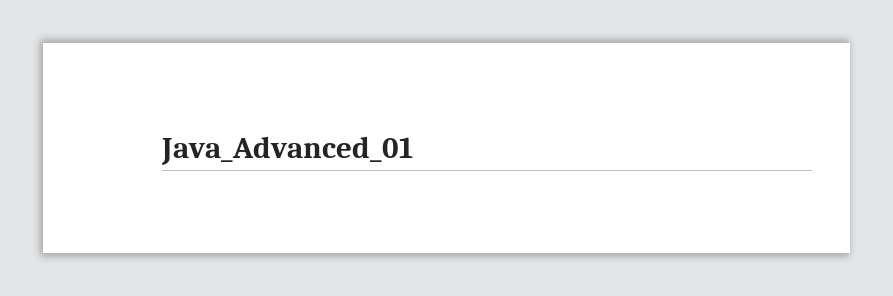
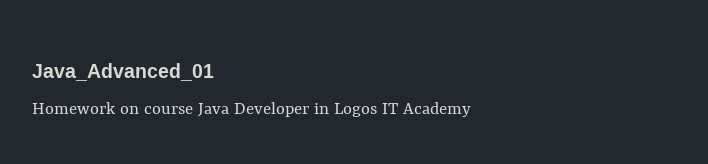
+ Homework on course Java Developer in Logos IT Academy

